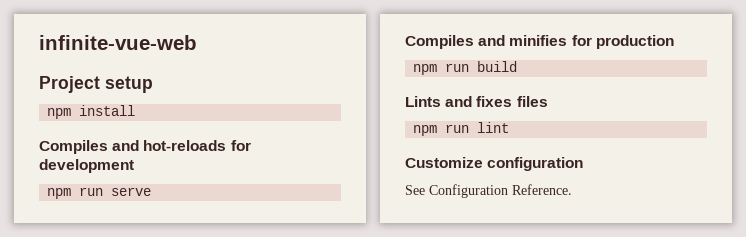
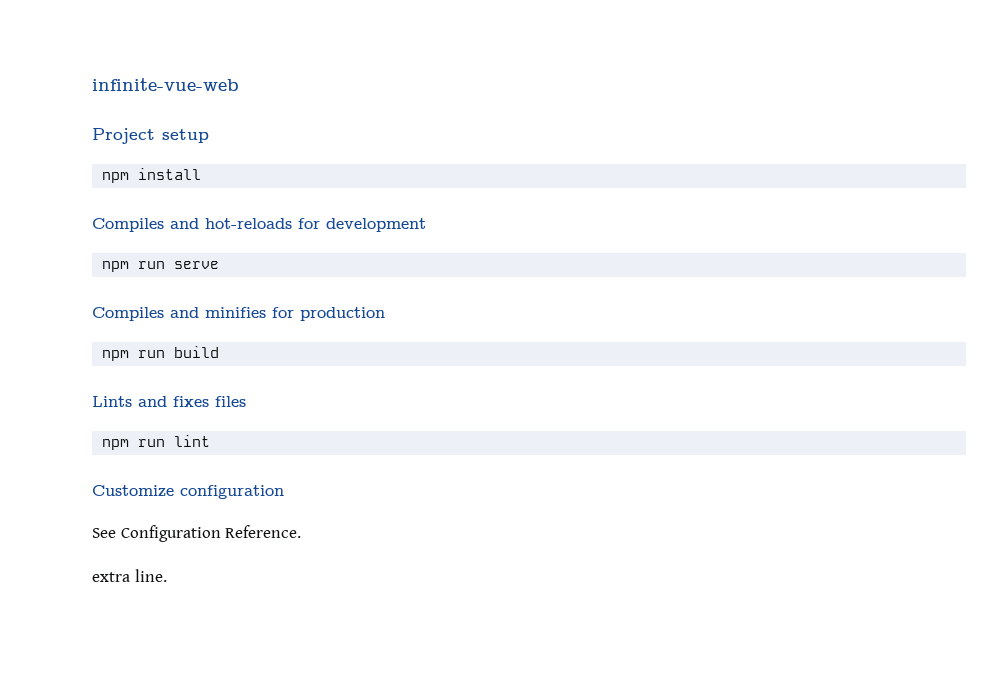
+ extra line.

